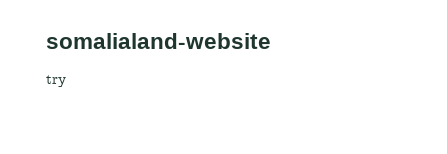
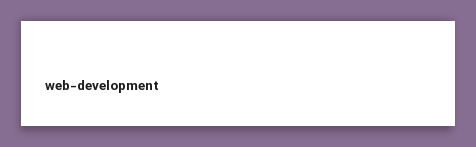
- somalialand-website
- try
+ web-development

